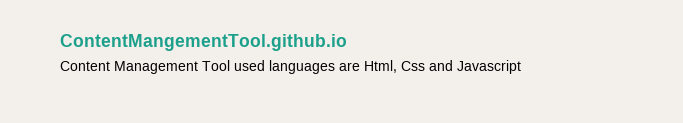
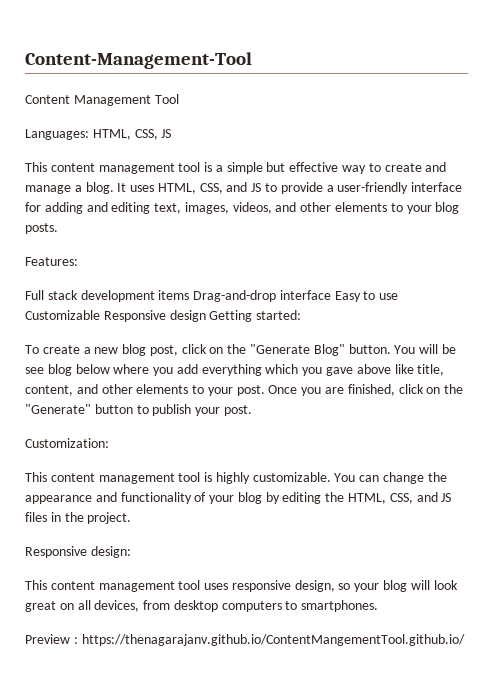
- ContentMangementTool.github.io
+ Content-Management-Tool
- Content Management Tool used languages are Html, Css and Javascript
+ Content Management Tool
+ Languages: HTML, CSS, JS
+ This content management tool is a simple but effective way to create and manage a blog. It uses HTML, CSS, and JS to provide a user-friendly interface for adding and editing text, images, videos, and other elements to your blog posts.
+ Features:
+ Full stack development items Drag-and-drop interface Easy to use Customizable Responsive design Getting started:
+ To create a new blog post, click on the "Generate Blog" button. You will be see blog below where you add everything which you gave above like title, content, and other elements to your post. Once you are finished, click on the "Generate" button to publish your post.
+ Customization:
+ This content management tool is highly customizable. You can change the appearance and functionality of your blog by editing the HTML, CSS, and JS files in the project.
+ Responsive design:
+ This content management tool uses responsive design, so your blog will look great on all devices, from desktop computers to smartphones.
+ Preview : https://thenagarajanv.github.io/ContentMangementTool.github.io/

